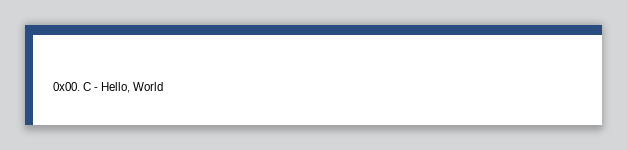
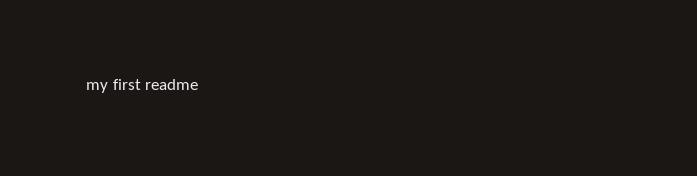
- 0x00. C - Hello, World
+ my first readme

